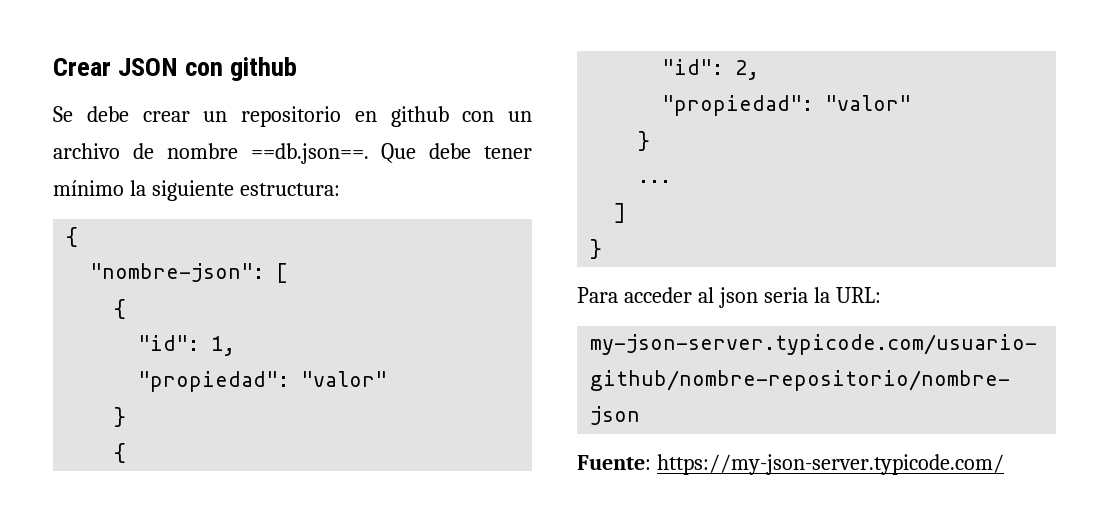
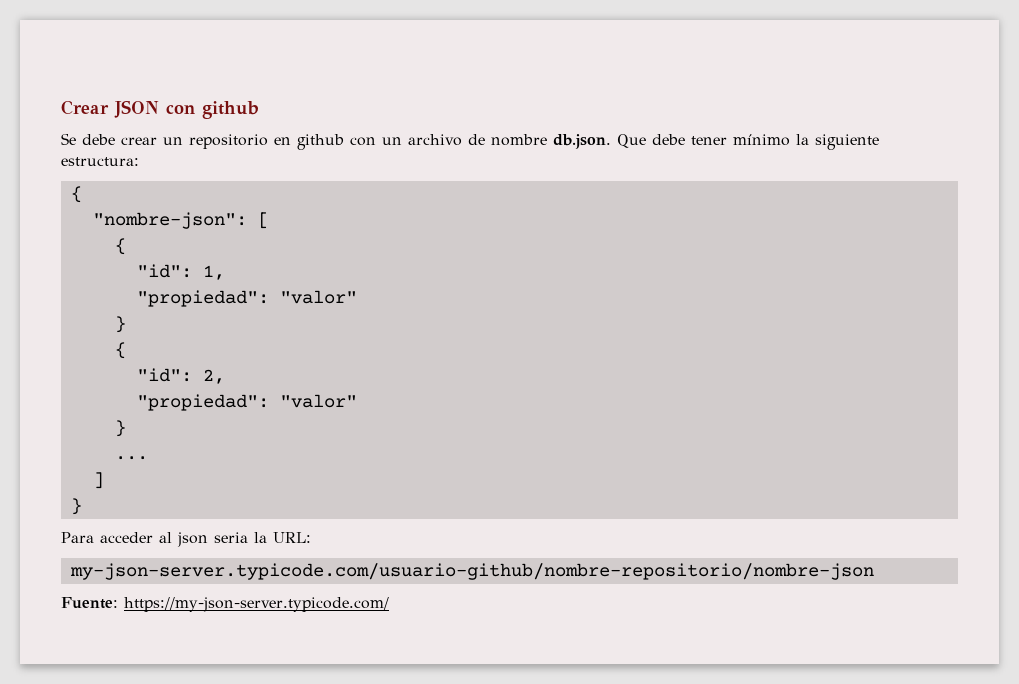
- Se debe crear un repositorio en github con un archivo de nombre ==db.json==. Que debe tener mínimo la siguiente estructura:
+ Se debe crear un repositorio en github con un archivo de nombre db.json. Que debe tener mínimo la siguiente estructura:

